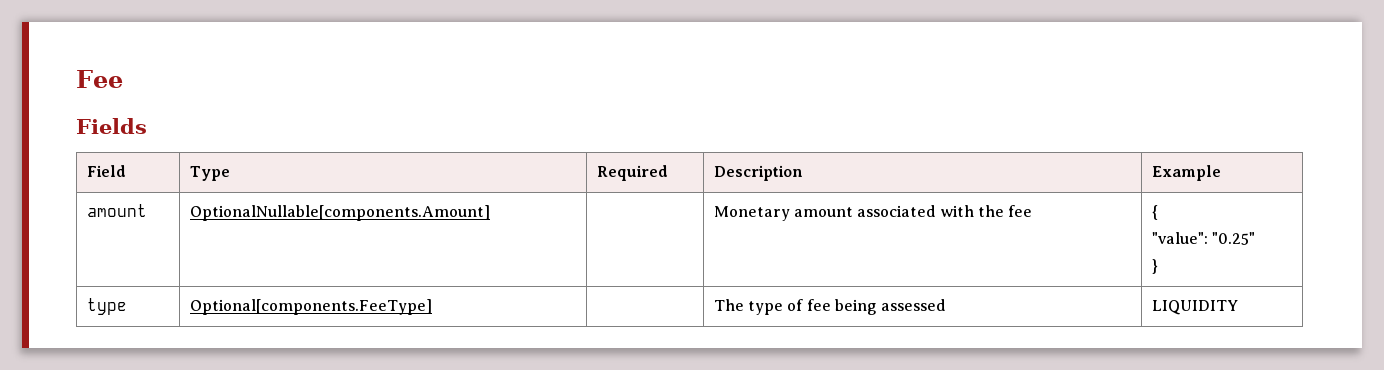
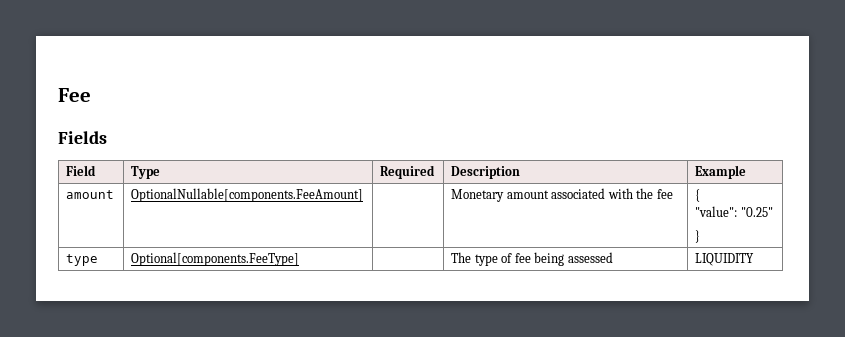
- amount | OptionalNullable[components.Amount] | | Monetary amount associated with the fee | {
+ amount | OptionalNullable[components.FeeAmount] | | Monetary amount associated with the fee | {

